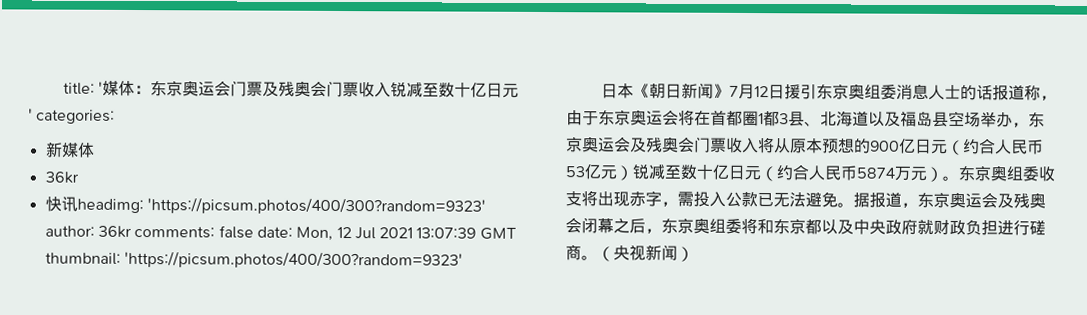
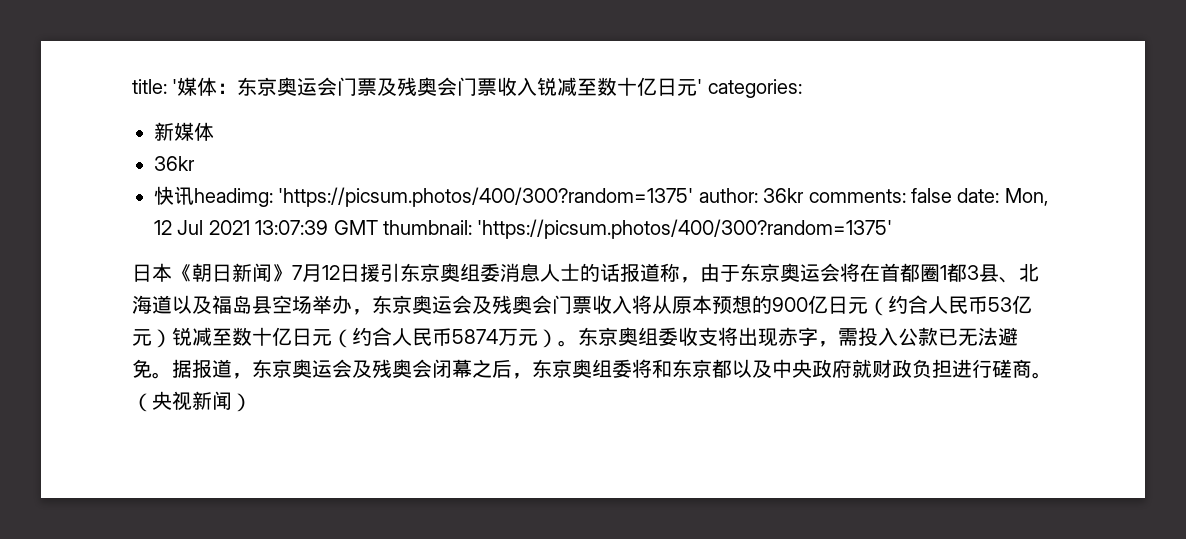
- 快讯headimg: 'https://picsum.photos/400/300?random=9323' author: 36kr comments: false date: Mon, 12 Jul 2021 13:07:39 GMT thumbnail: 'https://picsum.photos/400/300?random=9323'
+ 快讯headimg: 'https://picsum.photos/400/300?random=1375' author: 36kr comments: false date: Mon, 12 Jul 2021 13:07:39 GMT thumbnail: 'https://picsum.photos/400/300?random=1375'

